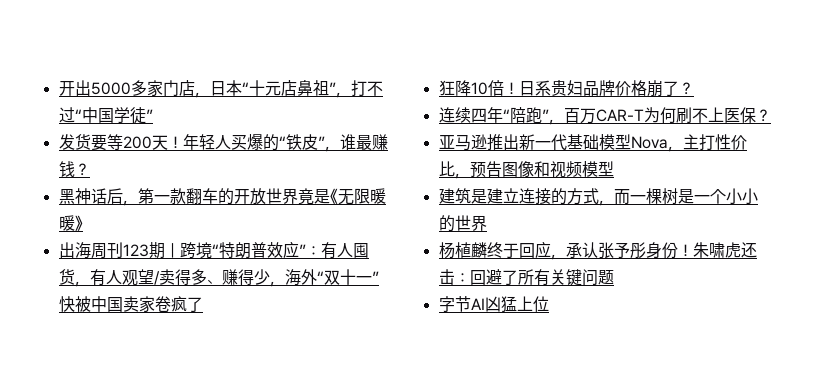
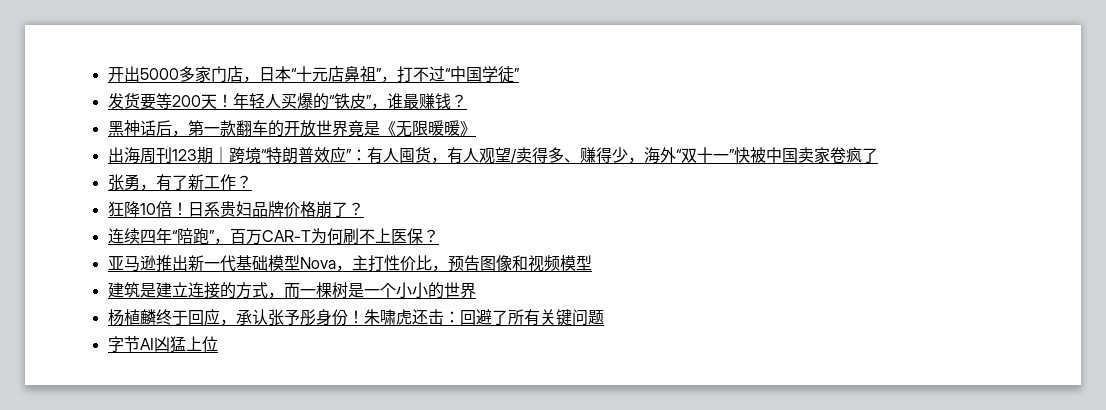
+ 张勇，有了新工作？

